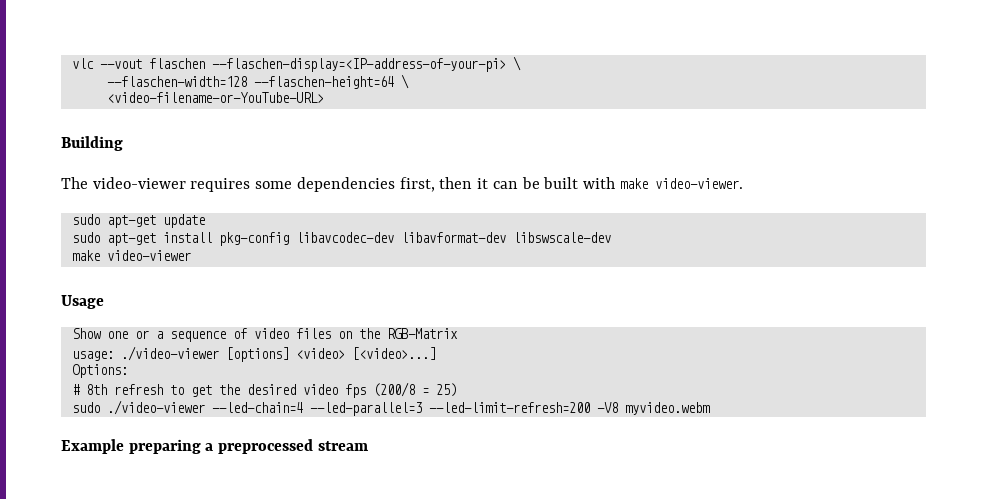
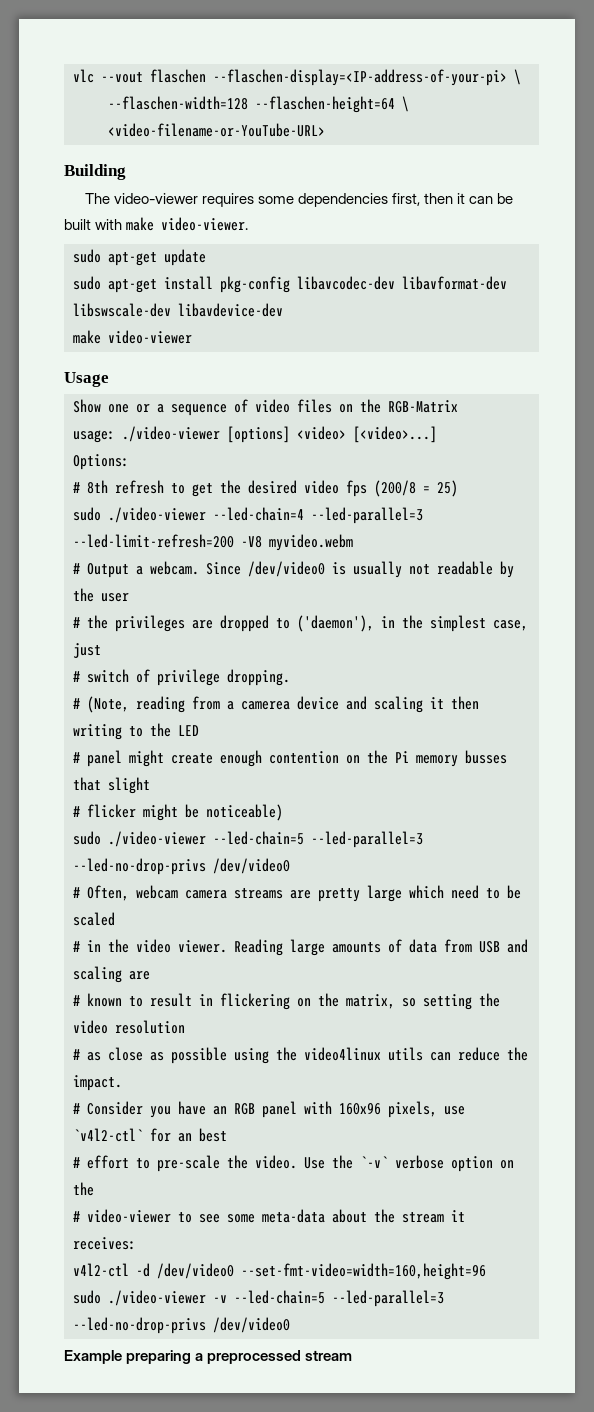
- sudo apt-get install pkg-config libavcodec-dev libavformat-dev libswscale-dev
+ sudo apt-get install pkg-config libavcodec-dev libavformat-dev libswscale-dev libavdevice-dev
+ # Output a webcam. Since /dev/video0 is usually not readable by the user
+ # the privileges are dropped to ('daemon'), in the simplest case, just
+ # switch of privilege dropping.
+ # (Note, reading from a camerea device and scaling it then writing to the LED
+ # panel might create enough contention on the Pi memory busses that slight
+ # flicker might be noticeable)
+ sudo ./video-viewer --led-chain=5 --led-parallel=3 --led-no-drop-privs /dev/video0
+ # Often, webcam camera streams are pretty large which need to be scaled
+ # in the video viewer. Reading large amounts of data from USB and scaling are
+ # known to result in flickering on the matrix, so setting the video resolution
+ # as close as possible using the video4linux utils can reduce the impact.
+ # Consider you have an RGB panel with 160x96 pixels, use `v4l2-ctl` for an best
+ # effort to pre-scale the video. Use the `-v` verbose option on the
+ # video-viewer to see some meta-data about the stream it receives:
+ v4l2-ctl -d /dev/video0 --set-fmt-video=width=160,height=96
+ sudo ./video-viewer -v --led-chain=5 --led-parallel=3 --led-no-drop-privs /dev/video0

